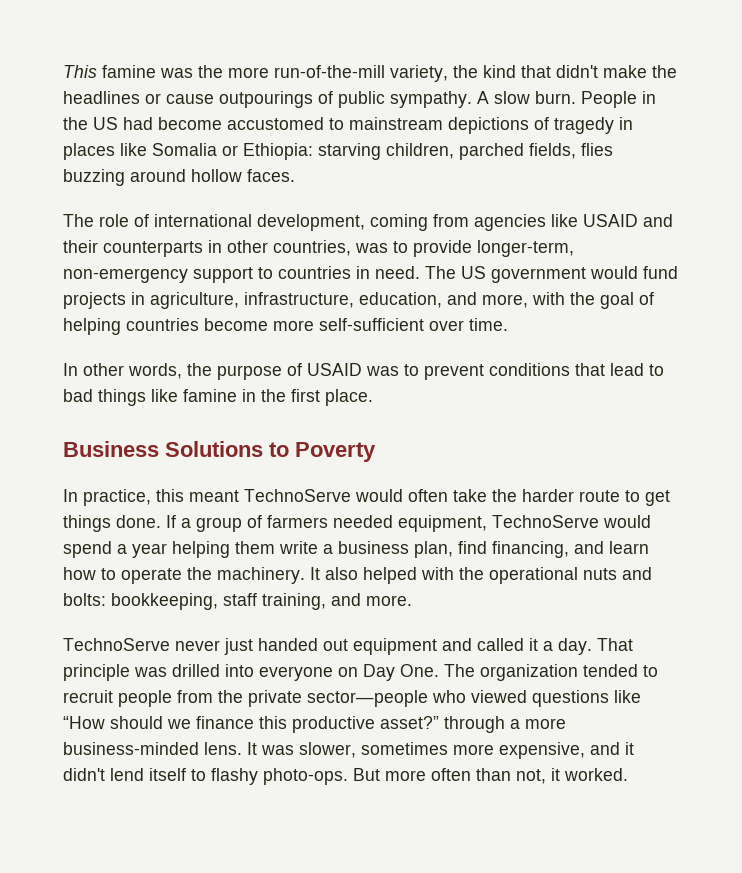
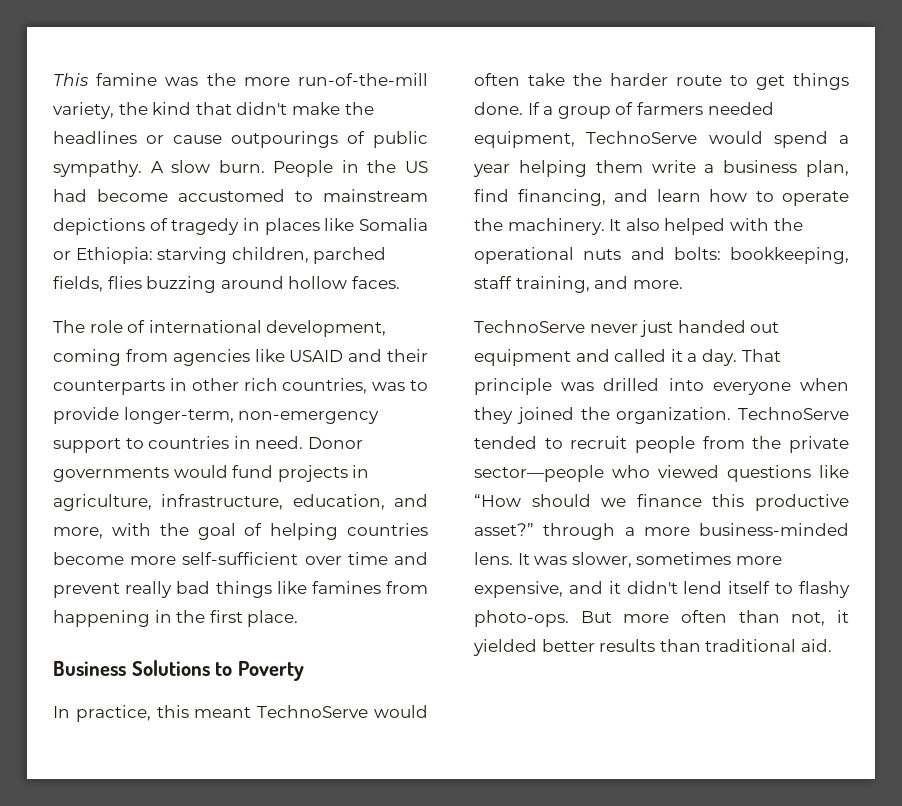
- The role of international development, coming from agencies like USAID and their counterparts in other countries, was to provide longer-term, non-emergency support to countries in need.
+ The role of international development, coming from agencies like USAID and their counterparts in other rich countries, was to provide longer-term, non-emergency support to countries in need.
- The US government would fund projects in agriculture, infrastructure, education, and more, with the goal of helping countries become more self-sufficient over time.
- In other words, the purpose of USAID was to prevent conditions that lead to bad things like famine in the first place.
+ Donor governments would fund projects in agriculture, infrastructure, education, and more, with the goal of helping countries become more self-sufficient over time and prevent really bad things like famines from happening in the first place.
- That principle was drilled into everyone on Day One. The organization tended to recruit people from the private sector—people who viewed questions like “How should we finance this productive asset?” through a more business-minded lens.
+ That principle was drilled into everyone when they joined the organization. TechnoServe tended to recruit people from the private sector—people who viewed questions like “How should we finance this productive asset?” through a more business-minded lens.
- But more often than not, it worked.
+ But more often than not, it yielded better results than traditional aid.

